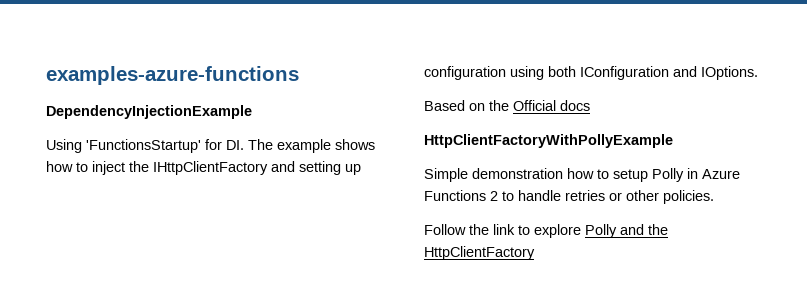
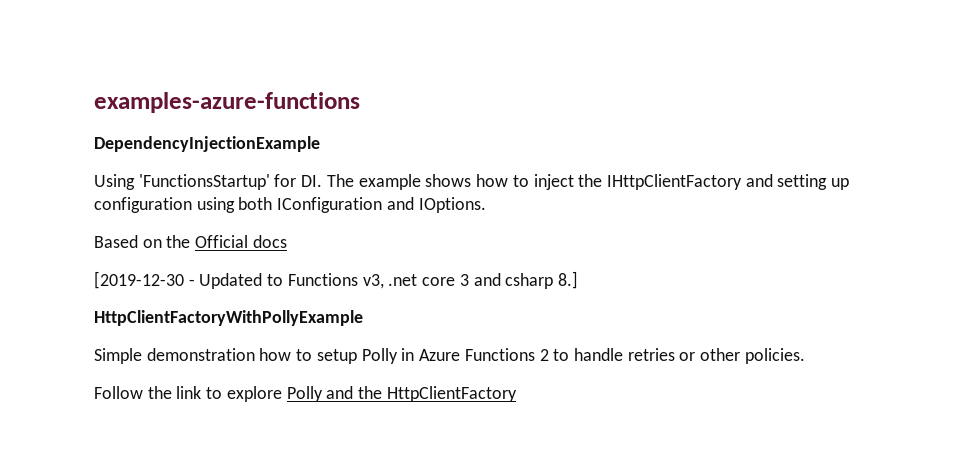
+ [2019-12-30 - Updated to Functions v3, .net core 3 and csharp 8.]

